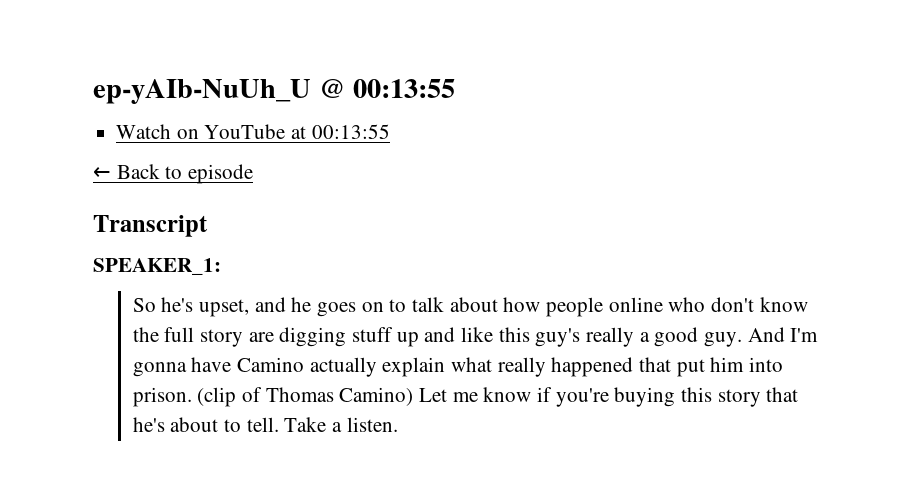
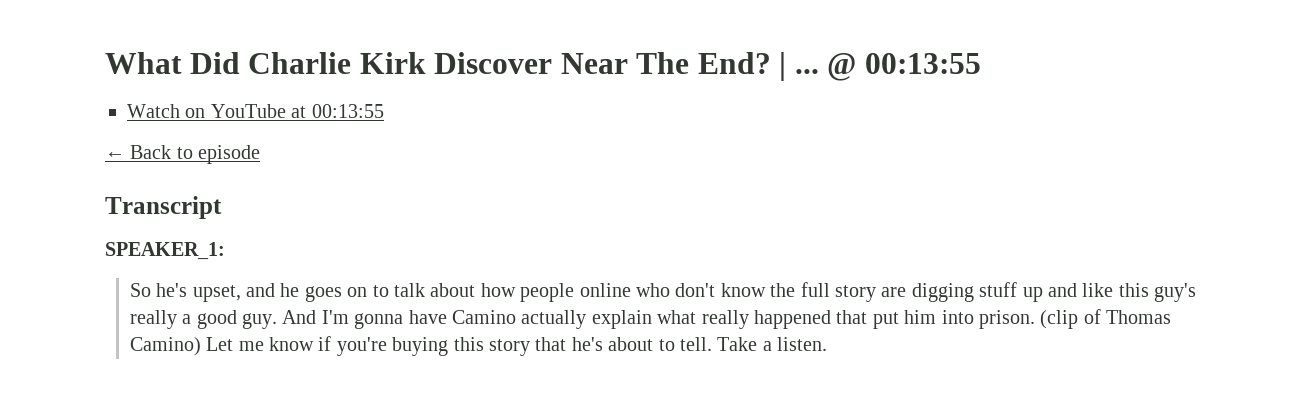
- ep-yAIb-NuUh_U @ 00:13:55
+ What Did Charlie Kirk Discover Near The End? | ... @ 00:13:55

